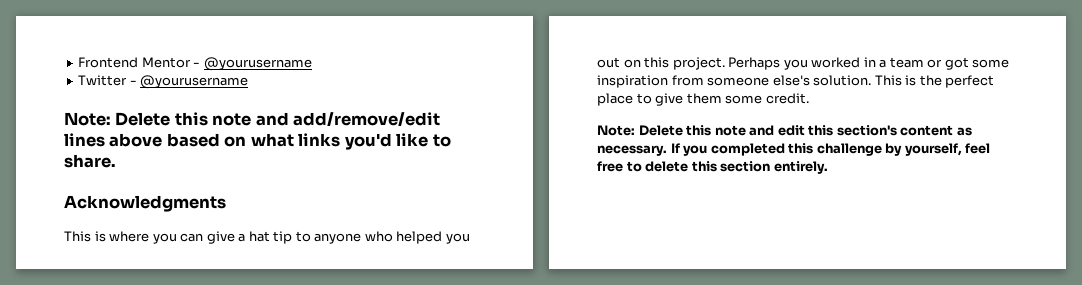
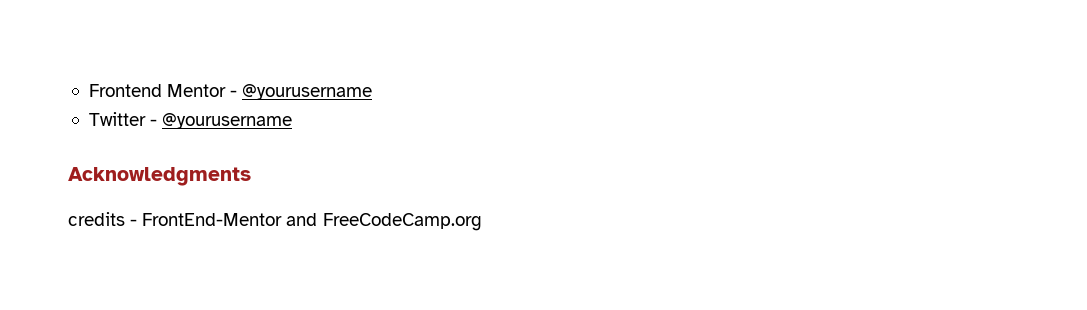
- Note: Delete this note and add/remove/edit lines above based on what links you'd like to share.
  Acknowledgments
- This is where you can give a hat tip to anyone who helped you out on this project. Perhaps you worked in a team or got some inspiration from someone else's solution. This is the perfect place to give them some credit.
- Note: Delete this note and edit this section's content as necessary. If you completed this challenge by yourself, feel free to delete this section entirely.
+ credits - FrontEnd-Mentor and FreeCodeCamp.org

